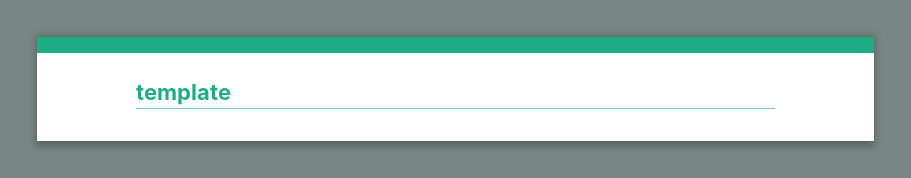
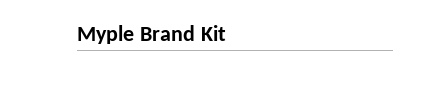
- template
+ Myple Brand Kit

